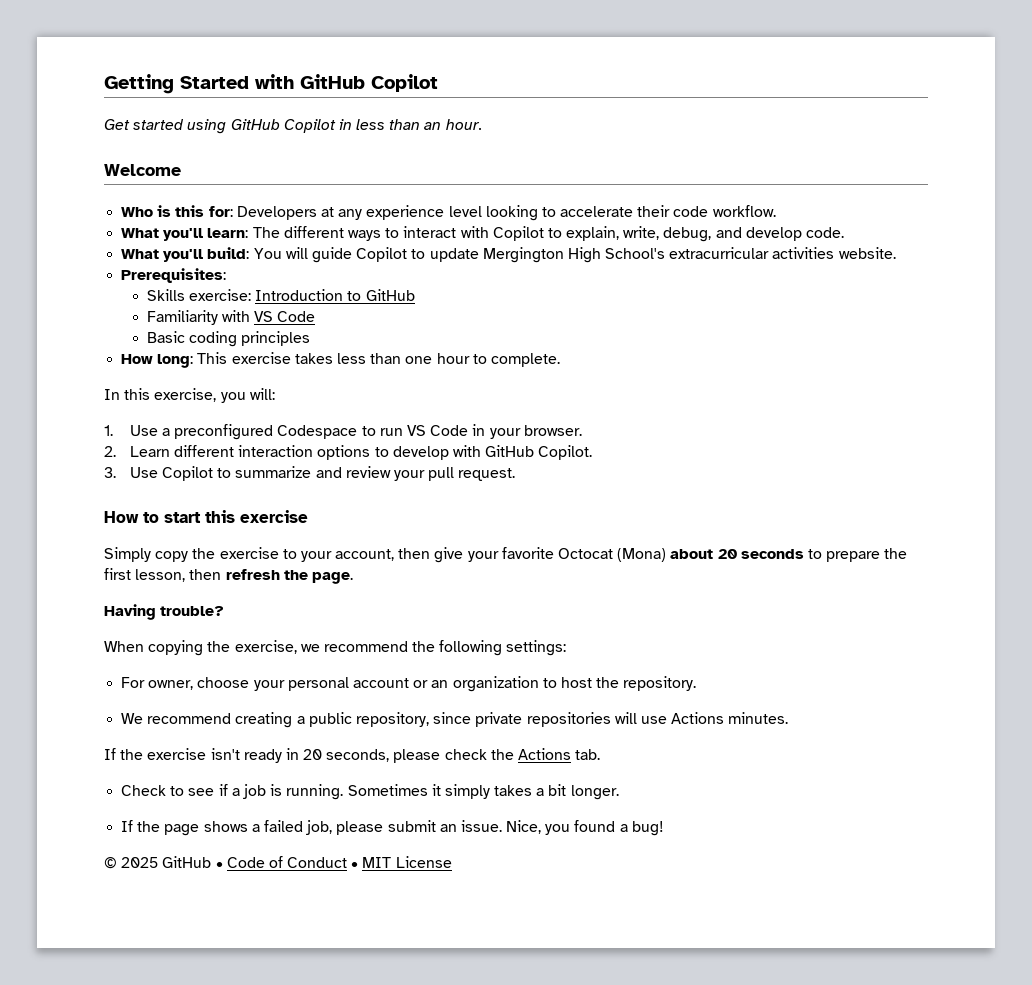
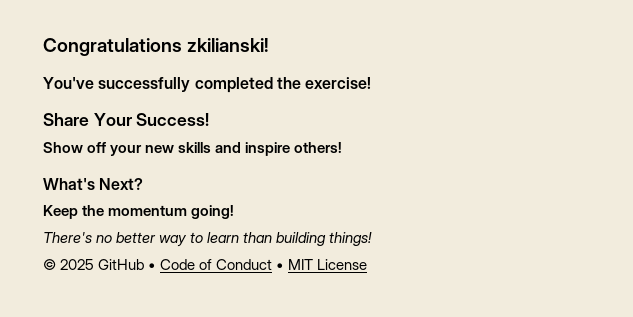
- Getting Started with GitHub Copilot
- Get started using GitHub Copilot in less than an hour.
- Welcome
- Who is this for: Developers at any experience level looking to accelerate their code workflow.
- What you'll learn: The different ways to interact with Copilot to explain, write, debug, and develop code.
- What you'll build: You will guide Copilot to update Mergington High School's extracurricular activities website.
- Prerequisites:
- Skills exercise: Introduction to GitHub
- Familiarity with VS Code
- Basic coding principles
- How long: This exercise takes less than one hour to complete.
- In this exercise, you will:
- 1. Use a preconfigured Codespace to run VS Code in your browser.
- 2. Learn different interaction options to develop with GitHub Copilot.
- 3. Use Copilot to summarize and review your pull request.
- How to start this exercise
- Simply copy the exercise to your account, then give your favorite Octocat (Mona) about 20 seconds to prepare the first lesson, then refresh the page.
- Having trouble?
- When copying the exercise, we recommend the following settings:
- For owner, choose your personal account or an organization to host the repository.
- We recommend creating a public repository, since private repositories will use Actions minutes.
- If the exercise isn't ready in 20 seconds, please check the Actions tab.
- Check to see if a job is running. Sometimes it simply takes a bit longer.
- If the page shows a failed job, please submit an issue. Nice, you found a bug!
+ Congratulations zkilianski!
+ You've successfully completed the exercise!
+ Share Your Success!
+ Show off your new skills and inspire others!
+ What's Next?
+ Keep the momentum going!
+ There's no better way to learn than building things!

